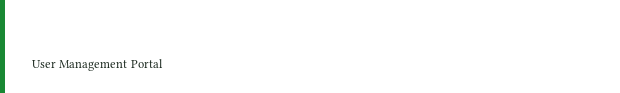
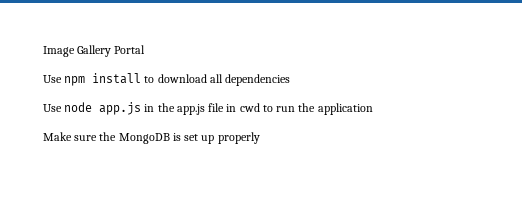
- User Management Portal
+ Image Gallery Portal
+ Use npm install to download all dependencies
+ Use node app.js in the app.js file in cwd to run the application
+ Make sure the MongoDB is set up properly

